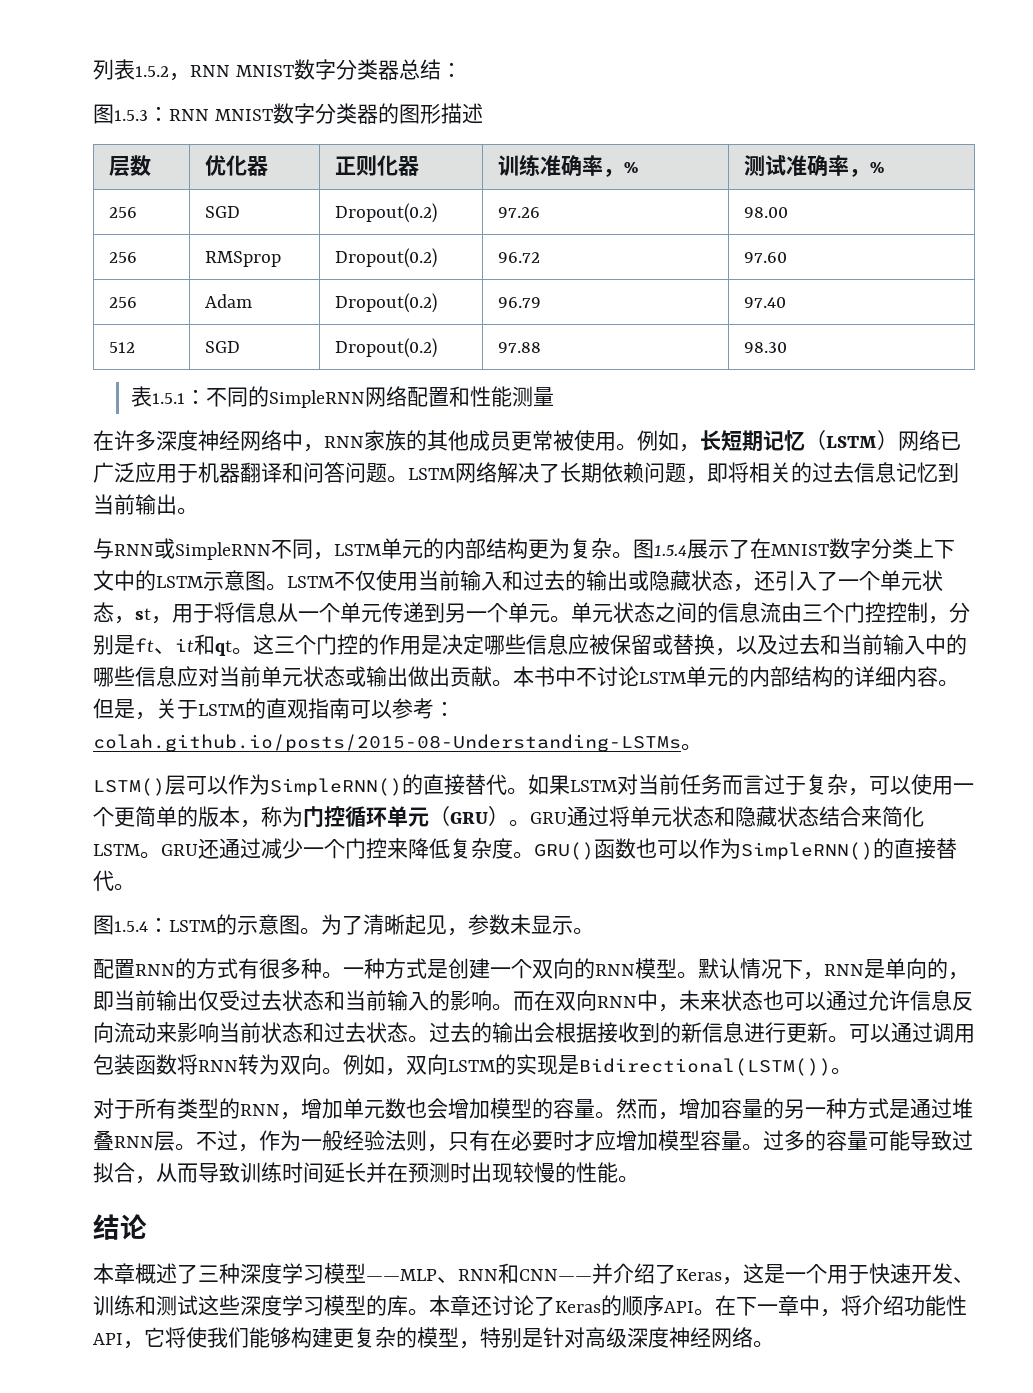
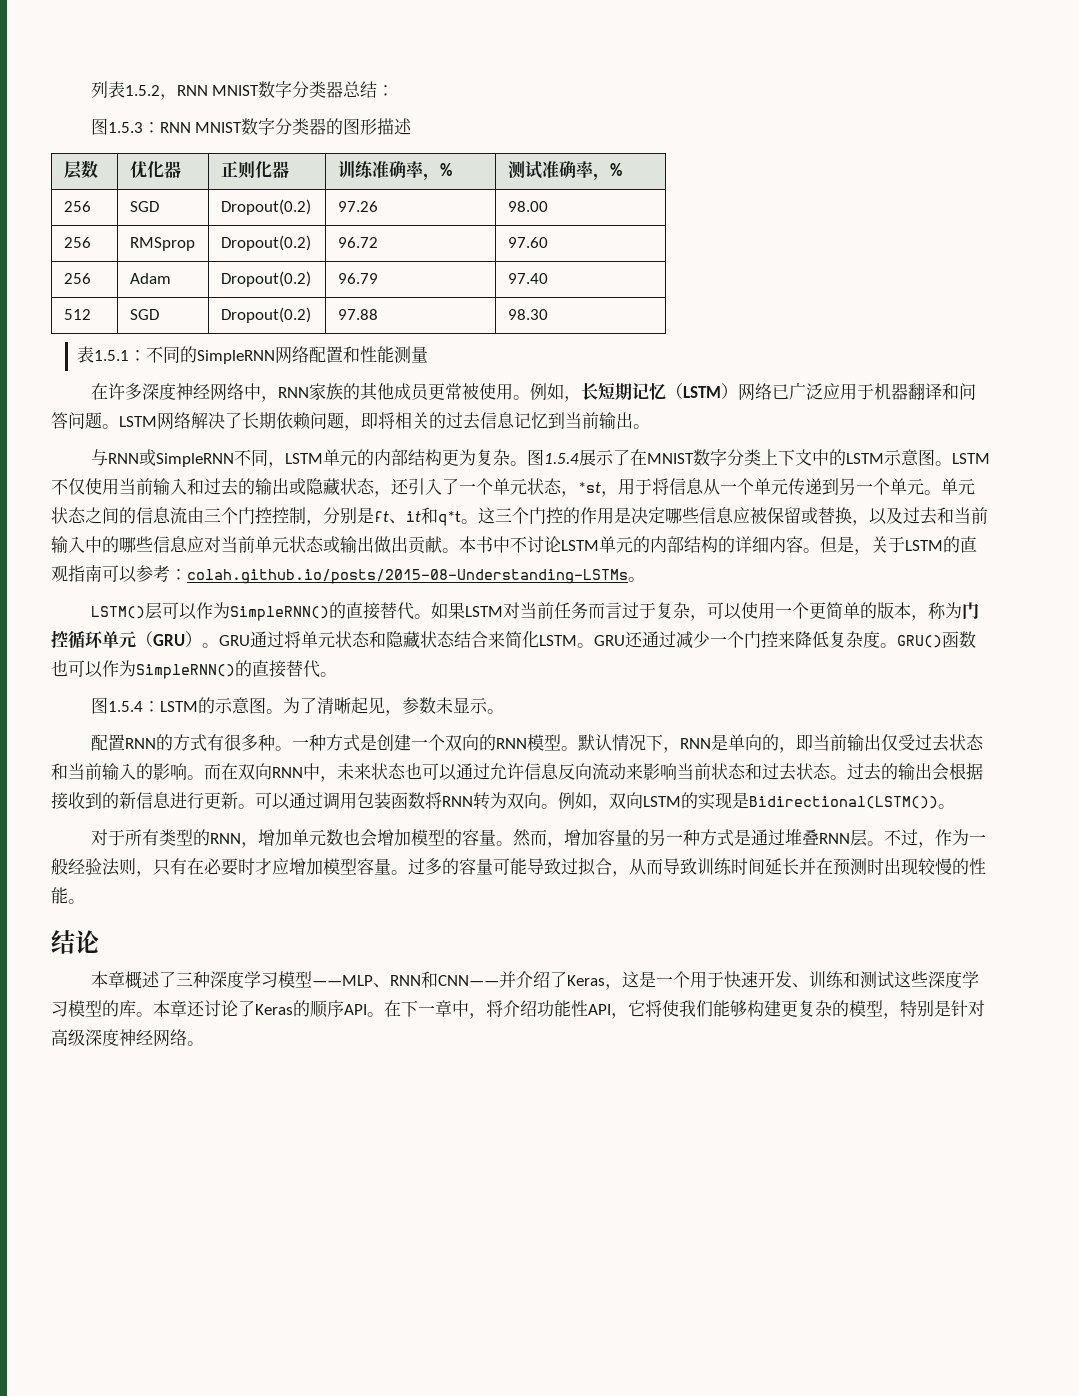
- LSTM不仅使用当前输入和过去的输出或隐藏状态，还引入了一个单元状态，st，用于将信息从一个单元传递到另一个单元。
+ LSTM不仅使用当前输入和过去的输出或隐藏状态，还引入了一个单元状态，*st，用于将信息从一个单元传递到另一个单元。
- 单元状态之间的信息流由三个门控控制，分别是ft、it和qt。
+ 单元状态之间的信息流由三个门控控制，分别是ft、it和q*t。

